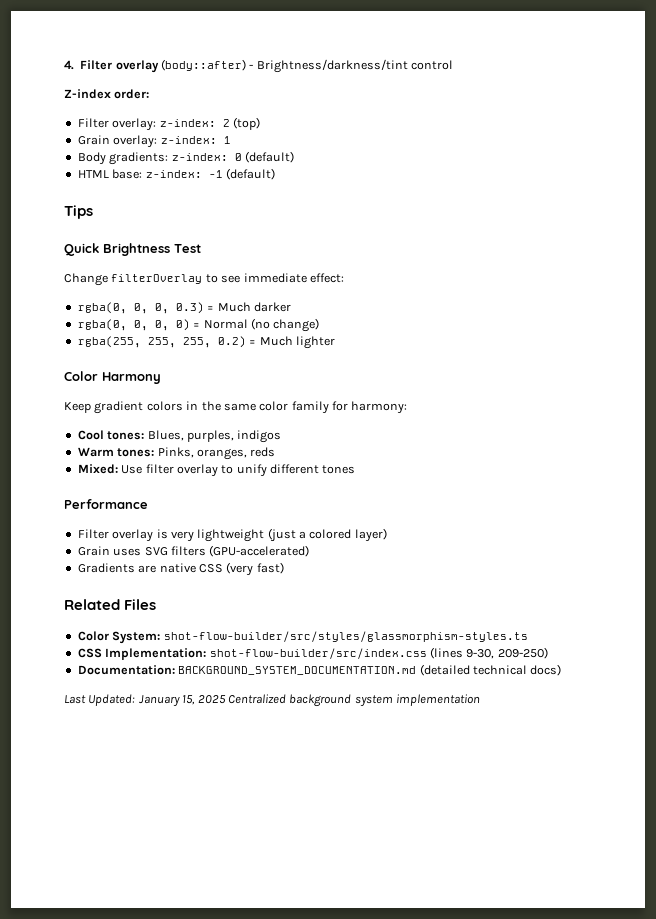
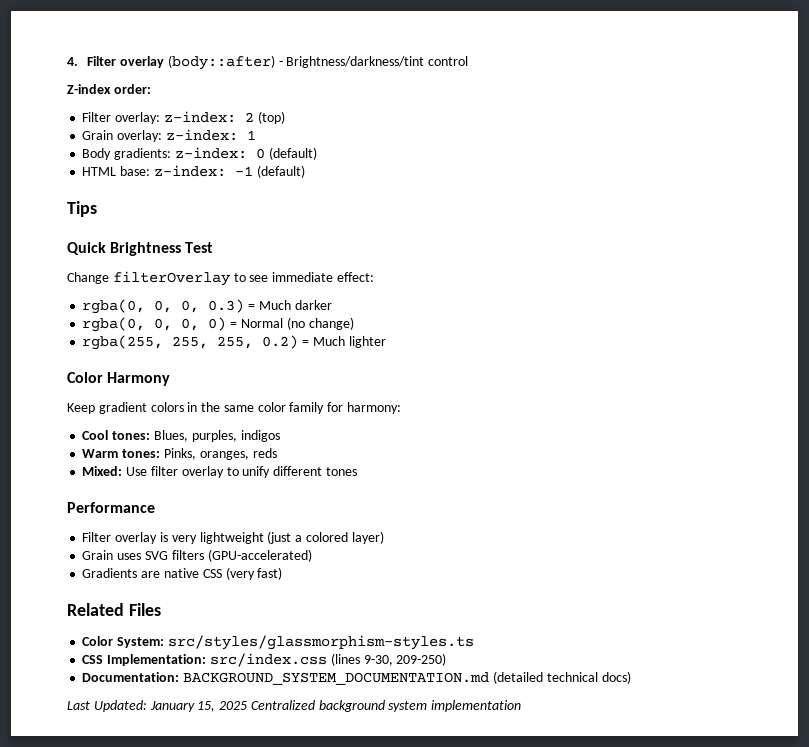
- Color System: shot-flow-builder/src/styles/glassmorphism-styles.ts
+ Color System: src/styles/glassmorphism-styles.ts
- CSS Implementation: shot-flow-builder/src/index.css (lines 9-30, 209-250)
+ CSS Implementation: src/index.css (lines 9-30, 209-250)

